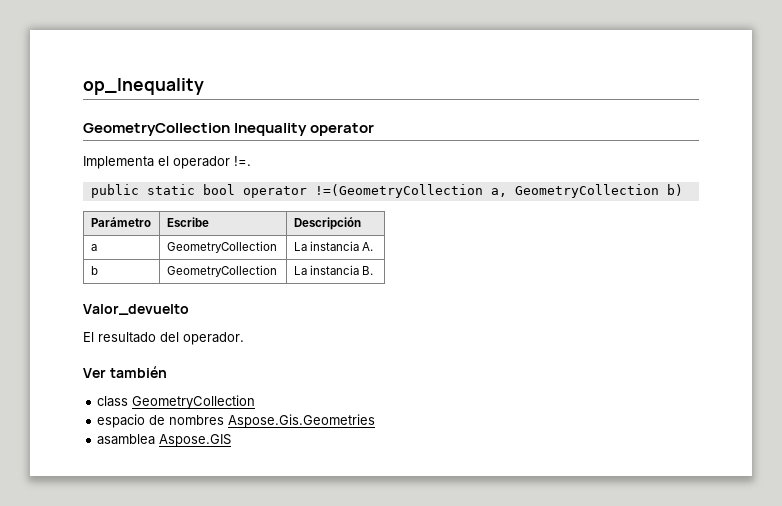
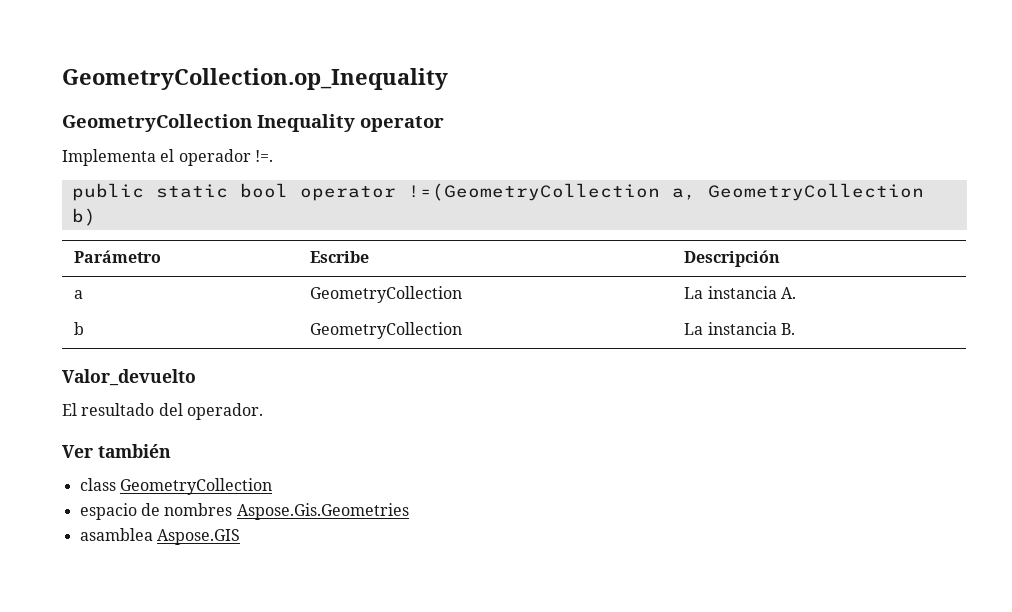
- op_Inequality
+ GeometryCollection.op_Inequality

